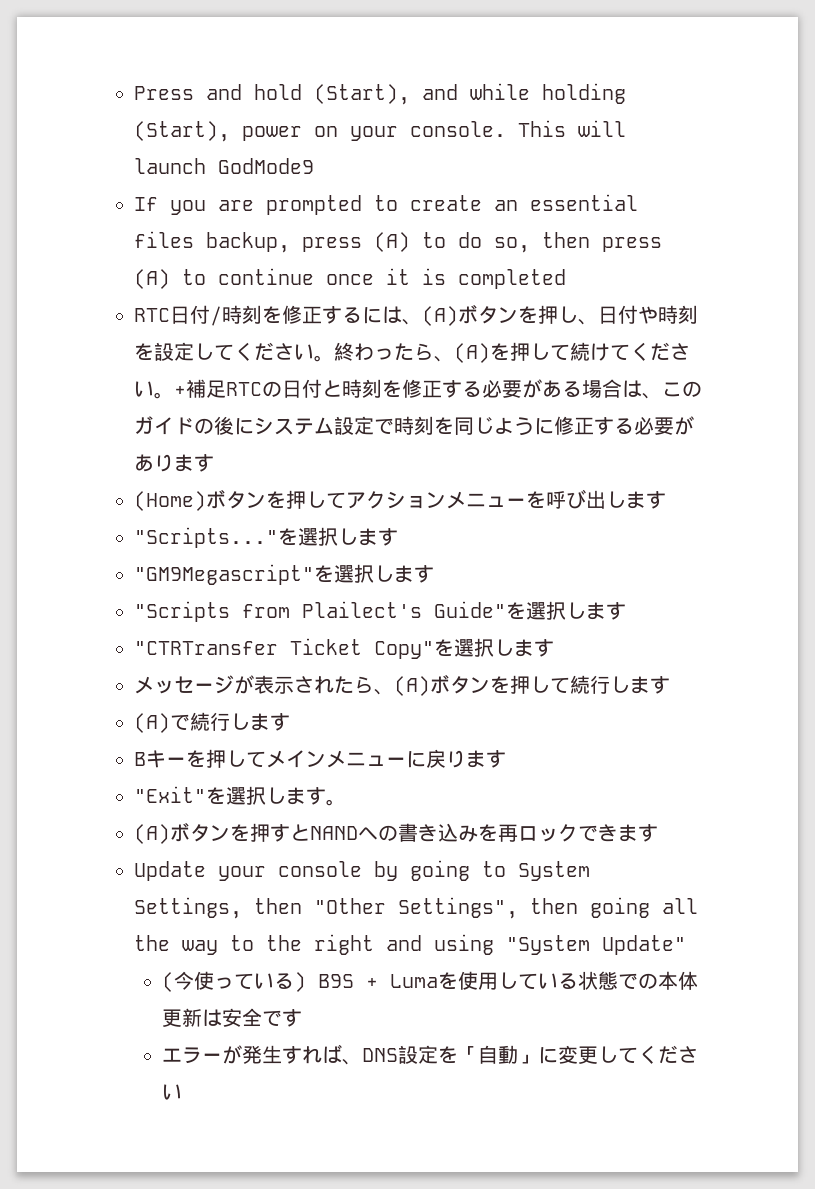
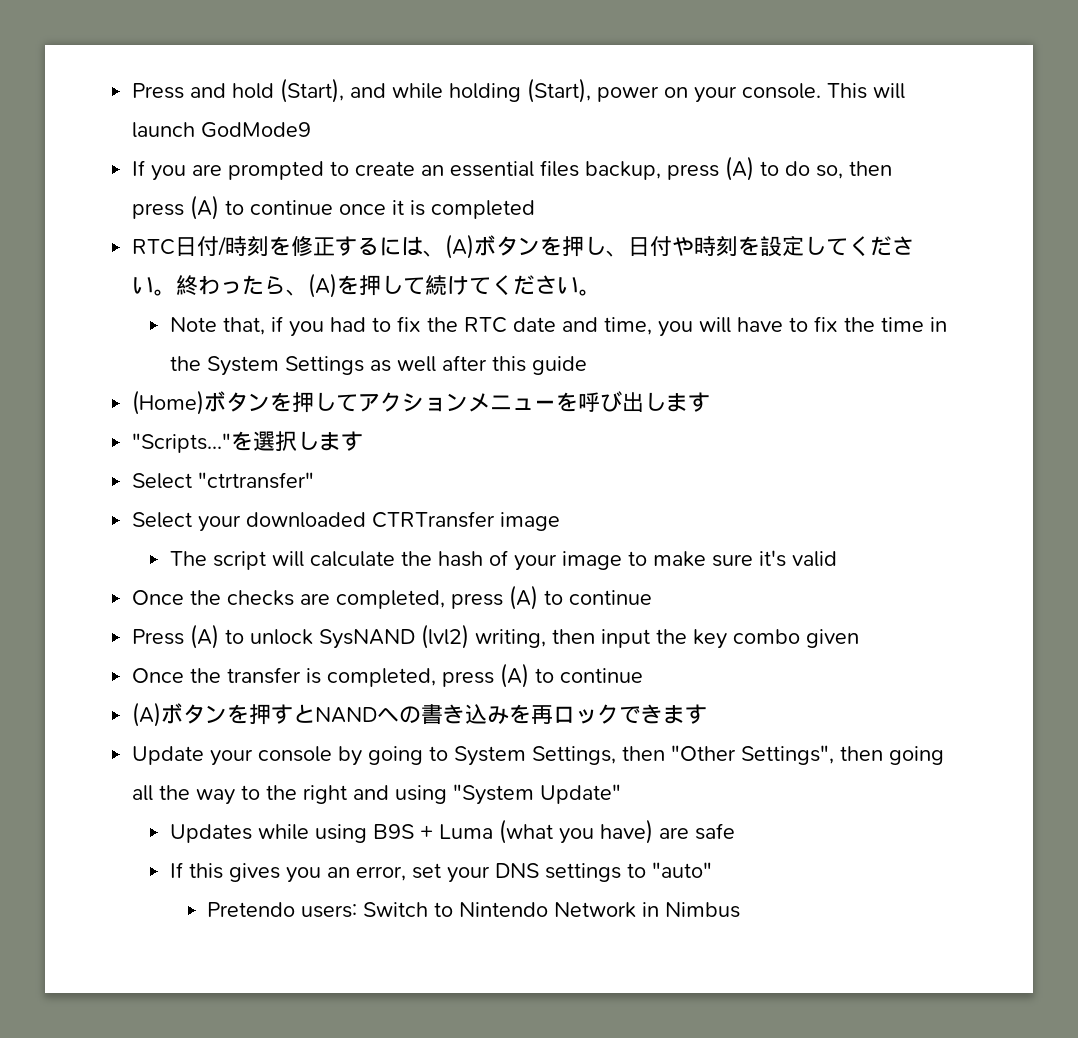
- 終わったら、(A)を押して続けてください。+補足RTCの日付と時刻を修正する必要がある場合は、このガイドの後にシステム設定で時刻を同じように修正する必要があります
+ 終わったら、(A)を押して続けてください。
+ Note that, if you had to fix the RTC date and time, you will have to fix the time in the System Settings as well after this guide
- "GM9Megascript"を選択します
- "Scripts from Plailect's Guide"を選択します
- "CTRTransfer Ticket Copy"を選択します
- メッセージが表示されたら、(A)ボタンを押して続行します
- (A)で続行します
- Bキーを押してメインメニューに戻ります
- "Exit"を選択します。
+ Select "ctrtransfer"
+ Select your downloaded CTRTransfer image
+ The script will calculate the hash of your image to make sure it's valid
+ Once the checks are completed, press (A) to continue
+ Press (A) to unlock SysNAND (lvl2) writing, then input the key combo given
+ Once the transfer is completed, press (A) to continue
- (今使っている) B9S + Lumaを使用している状態での本体更新は安全です
- エラーが発生すれば、DNS設定を「自動」に変更してください
+ Updates while using B9S + Luma (what you have) are safe
+ If this gives you an error, set your DNS settings to "auto"
+ Pretendo users: Switch to Nintendo Network in Nimbus

